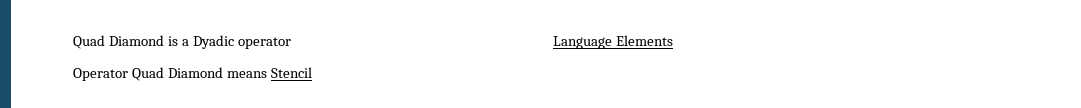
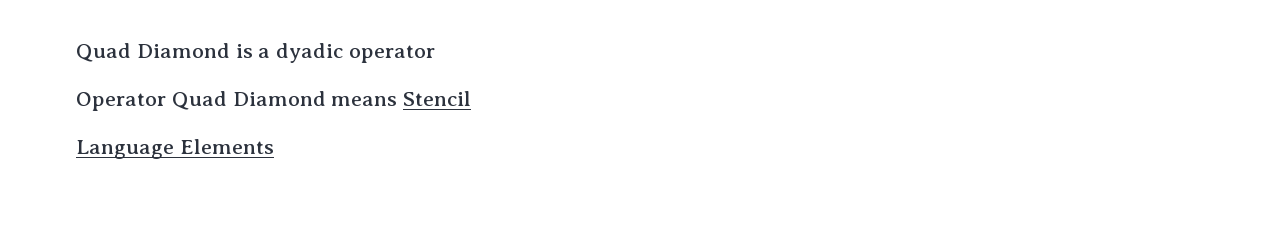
- Quad Diamond is a Dyadic operator
+ Quad Diamond is a dyadic operator

